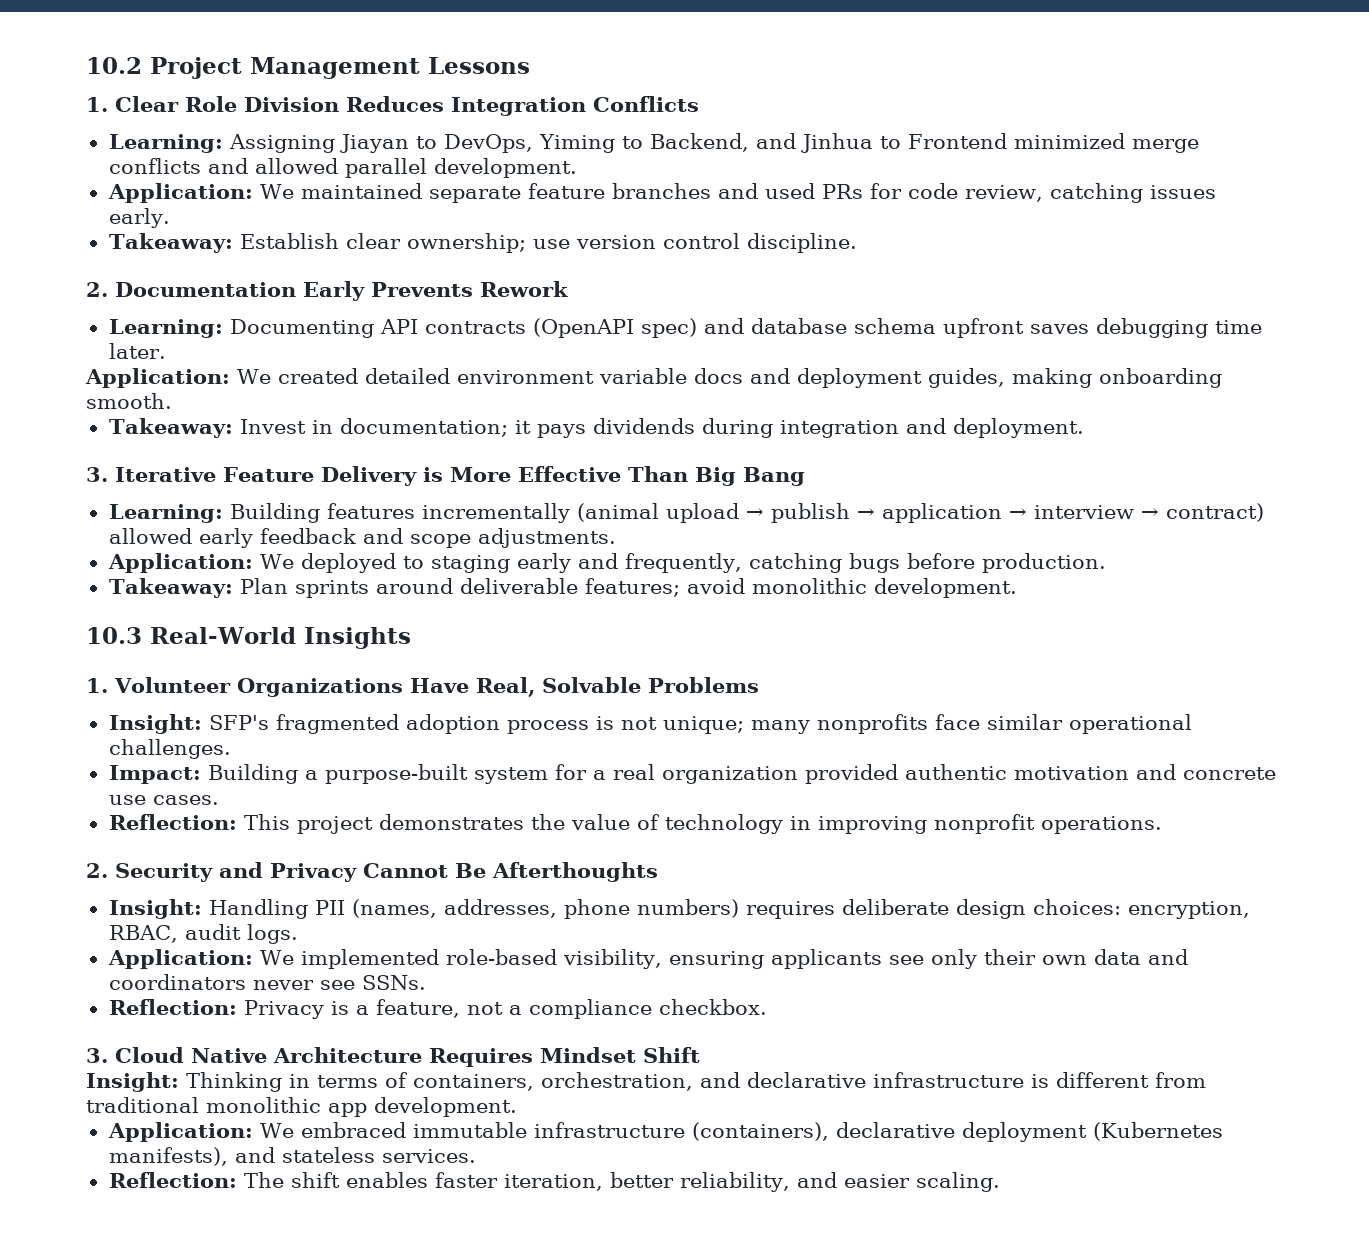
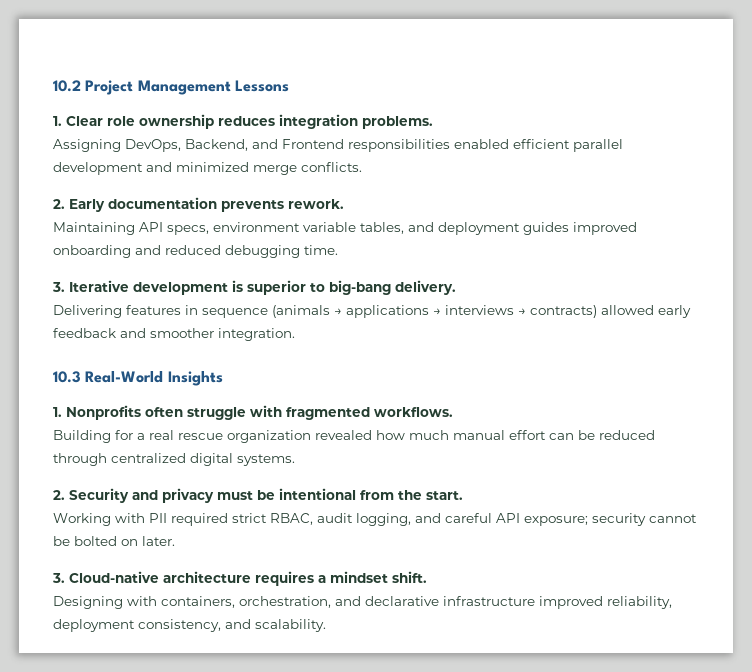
- 1. Clear Role Division Reduces Integration Conflicts
- Learning: Assigning Jiayan to DevOps, Yiming to Backend, and Jinhua to Frontend minimized merge conflicts and allowed parallel development.
- Application: We maintained separate feature branches and used PRs for code review, catching issues early.
- Takeaway: Establish clear ownership; use version control discipline.
- 2. Documentation Early Prevents Rework
- Learning: Documenting API contracts (OpenAPI spec) and database schema upfront saves debugging time later.
- Application: We created detailed environment variable docs and deployment guides, making onboarding smooth.
- Takeaway: Invest in documentation; it pays dividends during integration and deployment.
- 3. Iterative Feature Delivery is More Effective Than Big Bang
- Learning: Building features incrementally (animal upload → publish → application → interview → contract) allowed early feedback and scope adjustments.
- Application: We deployed to staging early and frequently, catching bugs before production.
- Takeaway: Plan sprints around deliverable features; avoid monolithic development.
+ 1. Clear role ownership reduces integration problems.
+ Assigning DevOps, Backend, and Frontend responsibilities enabled efficient parallel development and minimized merge conflicts.
+ 2. Early documentation prevents rework.
+ Maintaining API specs, environment variable tables, and deployment guides improved onboarding and reduced debugging time.
+ 3. Iterative development is superior to big-bang delivery.
+ Delivering features in sequence (animals → applications → interviews → contracts) allowed early feedback and smoother integration.
  10.3 Real-World Insights
- 1. Volunteer Organizations Have Real, Solvable Problems
- Insight: SFP's fragmented adoption process is not unique; many nonprofits face similar operational challenges.
- Impact: Building a purpose-built system for a real organization provided authentic motivation and concrete use cases.
- Reflection: This project demonstrates the value of technology in improving nonprofit operations.
- 2. Security and Privacy Cannot Be Afterthoughts
- Insight: Handling PII (names, addresses, phone numbers) requires deliberate design choices: encryption, RBAC, audit logs.
- Application: We implemented role-based visibility, ensuring applicants see only their own data and coordinators never see SSNs.
- Reflection: Privacy is a feature, not a compliance checkbox.
- 3. Cloud Native Architecture Requires Mindset Shift
- Insight: Thinking in terms of containers, orchestration, and declarative infrastructure is different from traditional monolithic app development.
- Application: We embraced immutable infrastructure (containers), declarative deployment (Kubernetes manifests), and stateless services.
- Reflection: The shift enables faster iteration, better reliability, and easier scaling.
+ 1. Nonprofits often struggle with fragmented workflows.
+ Building for a real rescue organization revealed how much manual effort can be reduced through centralized digital systems.
+ 2. Security and privacy must be intentional from the start.
+ Working with PII required strict RBAC, audit logging, and careful API exposure; security cannot be bolted on later.
+ 3. Cloud-native architecture requires a mindset shift.
+ Designing with containers, orchestration, and declarative infrastructure improved reliability, deployment consistency, and scalability.

